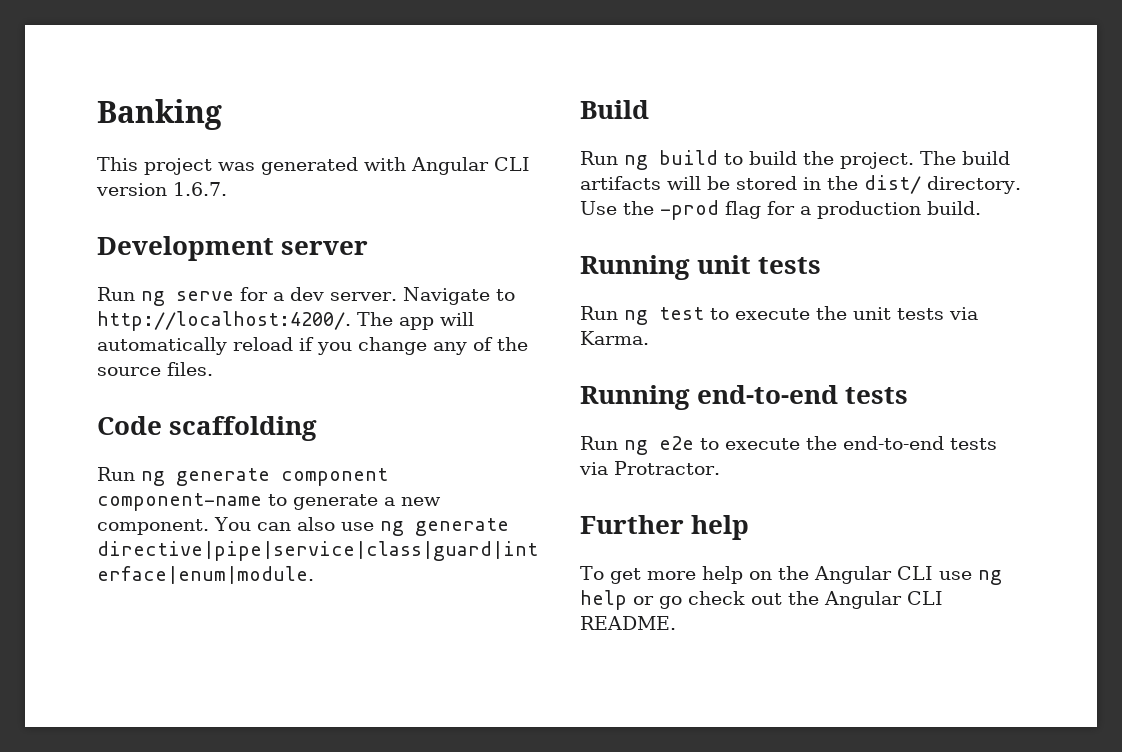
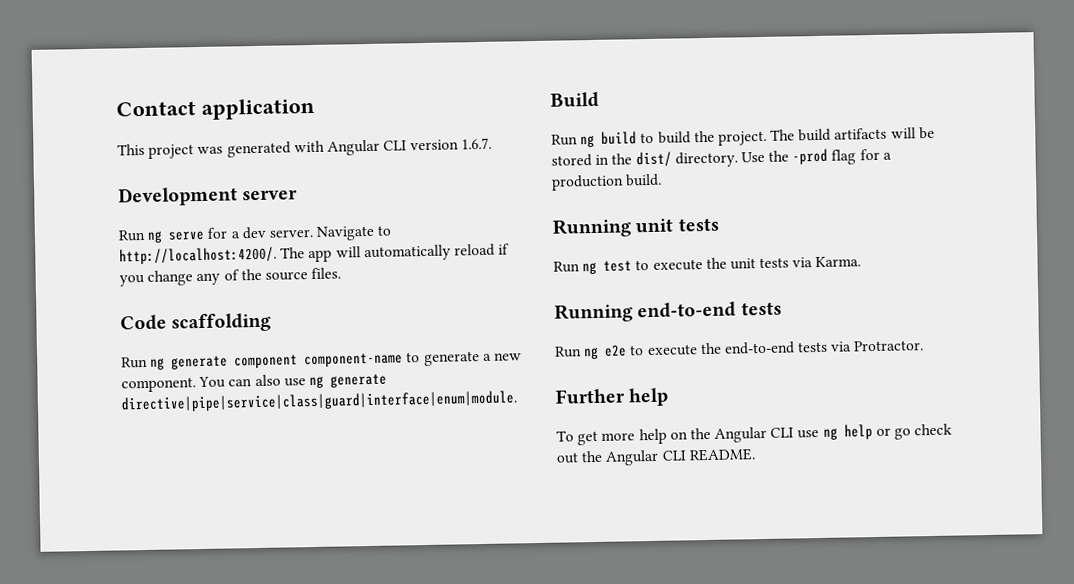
- Banking
+ Contact application

